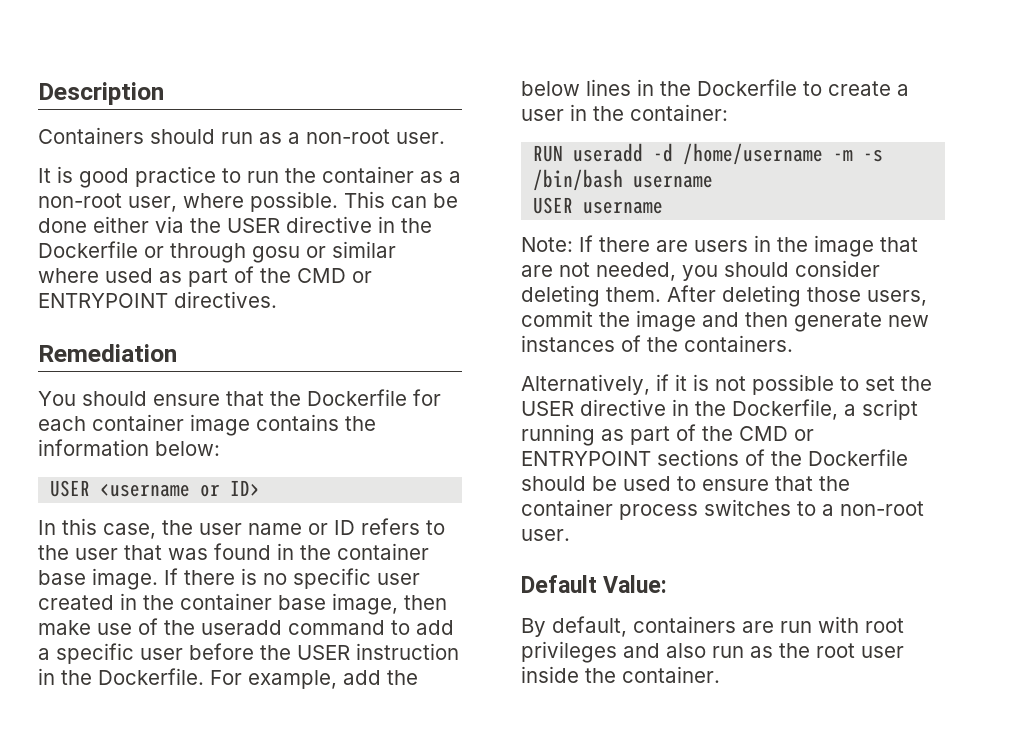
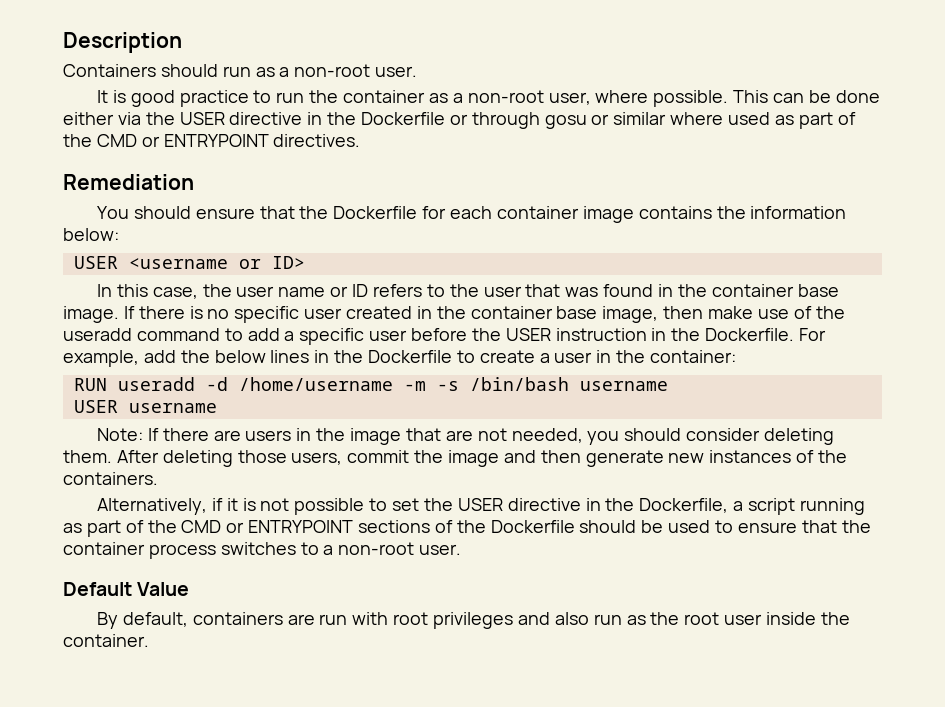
- Default Value:
+ Default Value

